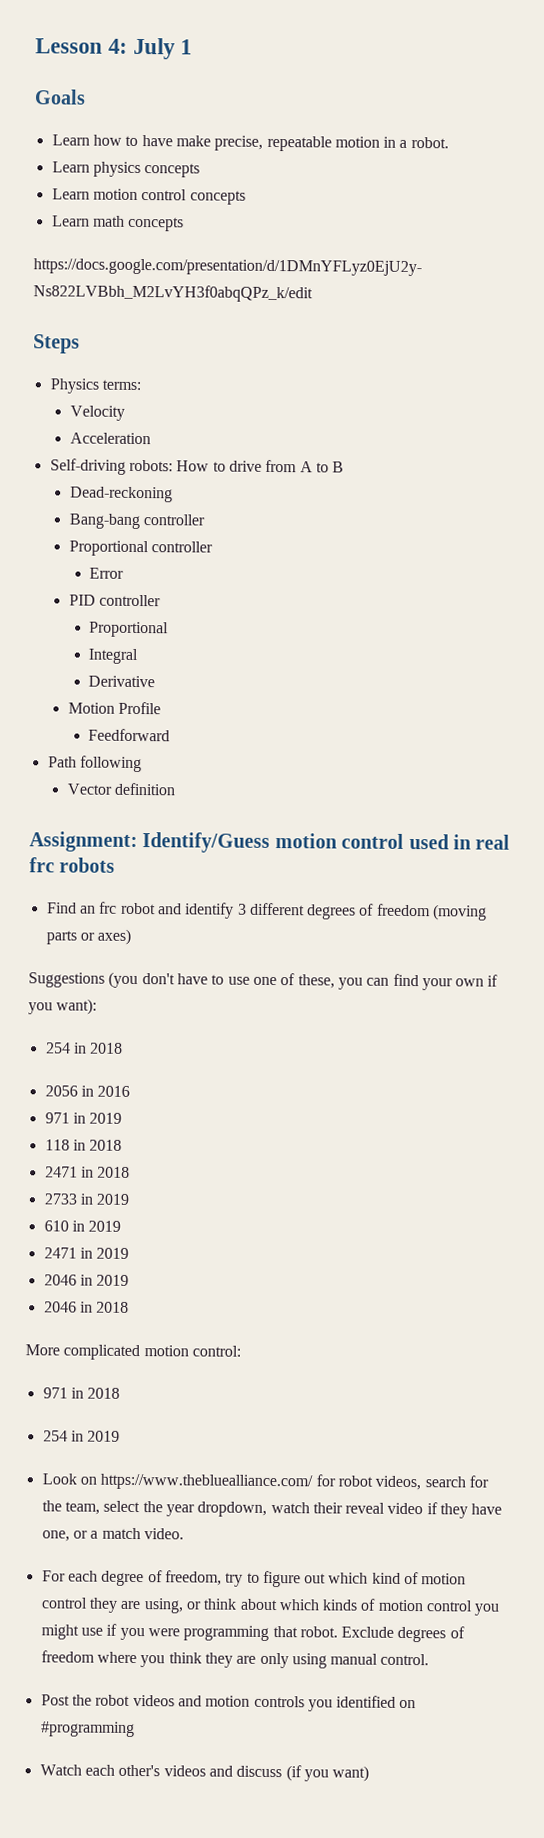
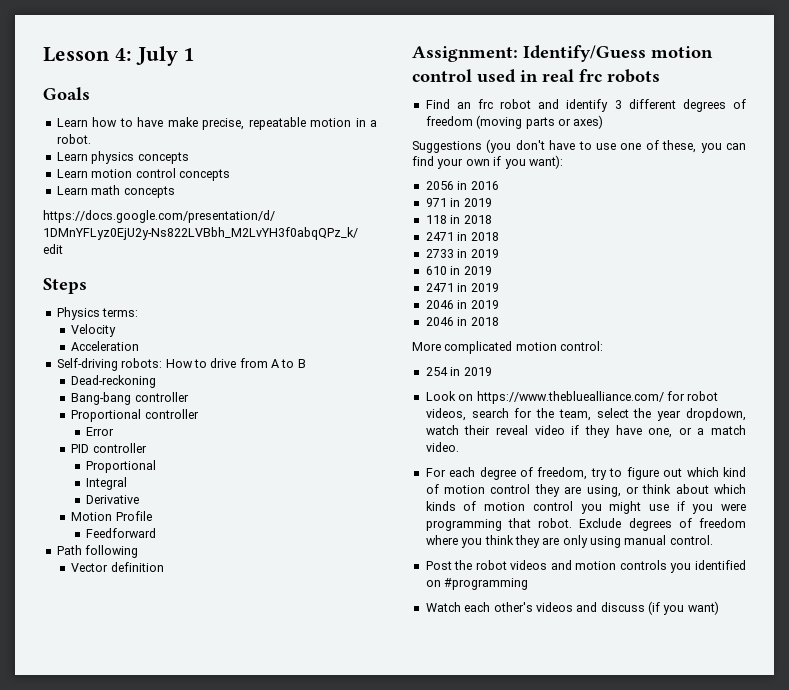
- 254 in 2018
- 971 in 2018

